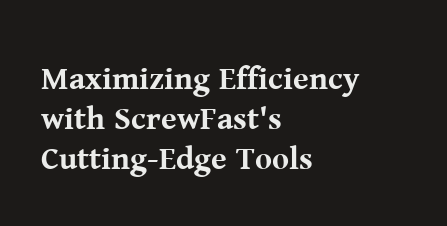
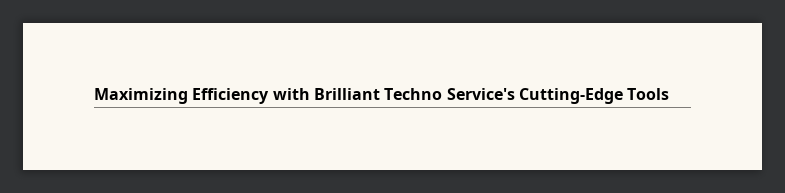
- Maximizing Efficiency with ScrewFast's Cutting-Edge Tools
+ Maximizing Efficiency with Brilliant Techno Service's Cutting-Edge Tools

